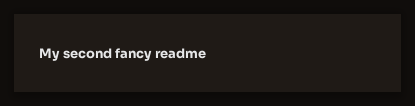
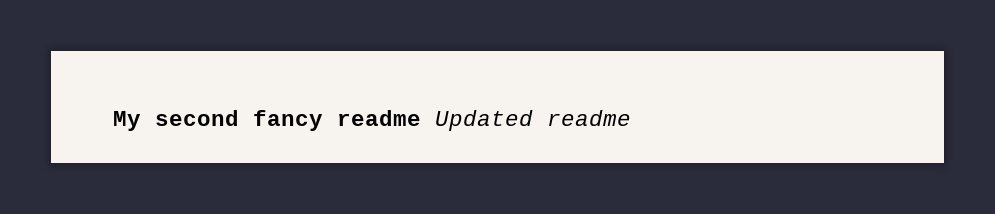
- My second fancy readme
+ My second fancy readme Updated readme

